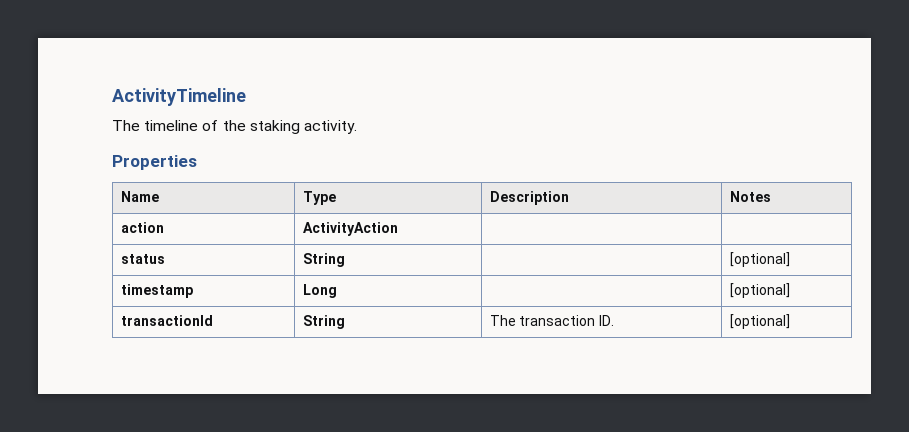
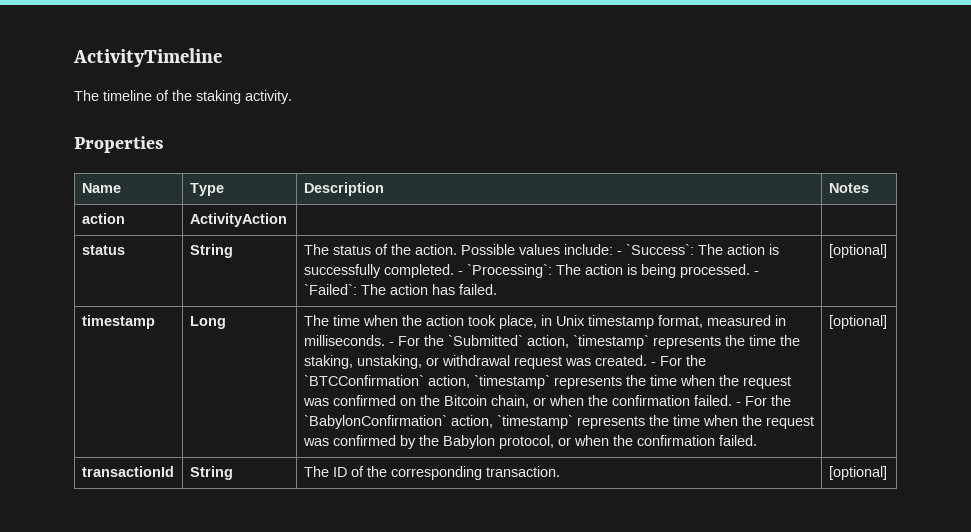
- status | String | | [optional]
- timestamp | Long | | [optional]
+ status | String | The status of the action. Possible values include: - `Success`: The action is successfully completed. - `Processing`: The action is being processed. - `Failed`: The action has failed. | [optional]
+ timestamp | Long | The time when the action took place, in Unix timestamp format, measured in milliseconds. - For the `Submitted` action, `timestamp` represents the time the staking, unstaking, or withdrawal request was created. - For the `BTCConfirmation` action, `timestamp` represents the time when the request was confirmed on the Bitcoin chain, or when the confirmation failed. - For the `BabylonConfirmation` action, `timestamp` represents the time when the request was confirmed by the Babylon protocol, or when the confirmation failed. | [optional]
- transactionId | String | The transaction ID. | [optional]
+ transactionId | String | The ID of the corresponding transaction. | [optional]

